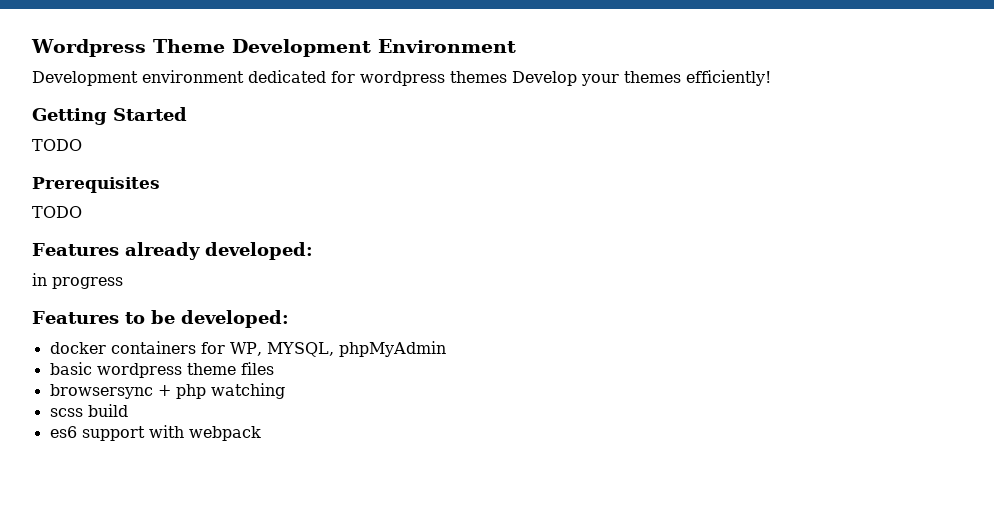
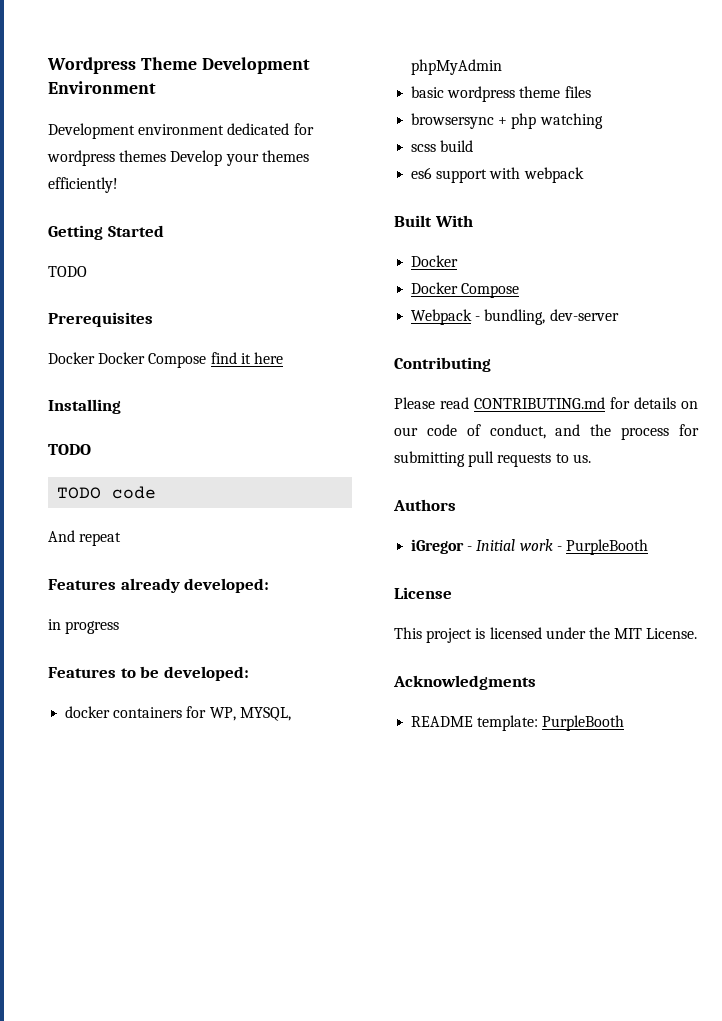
  Prerequisites
+ Docker Docker Compose find it here
+ Installing
  TODO
+ TODO code
+ And repeat
+ Built With
+ Docker
+ Docker Compose
+ Webpack - bundling, dev-server
+ Contributing
+ Please read CONTRIBUTING.md for details on our code of conduct, and the process for submitting pull requests to us.
+ Authors
+ iGregor - Initial work - PurpleBooth
+ License
+ This project is licensed under the MIT License.
+ Acknowledgments
+ README template: PurpleBooth

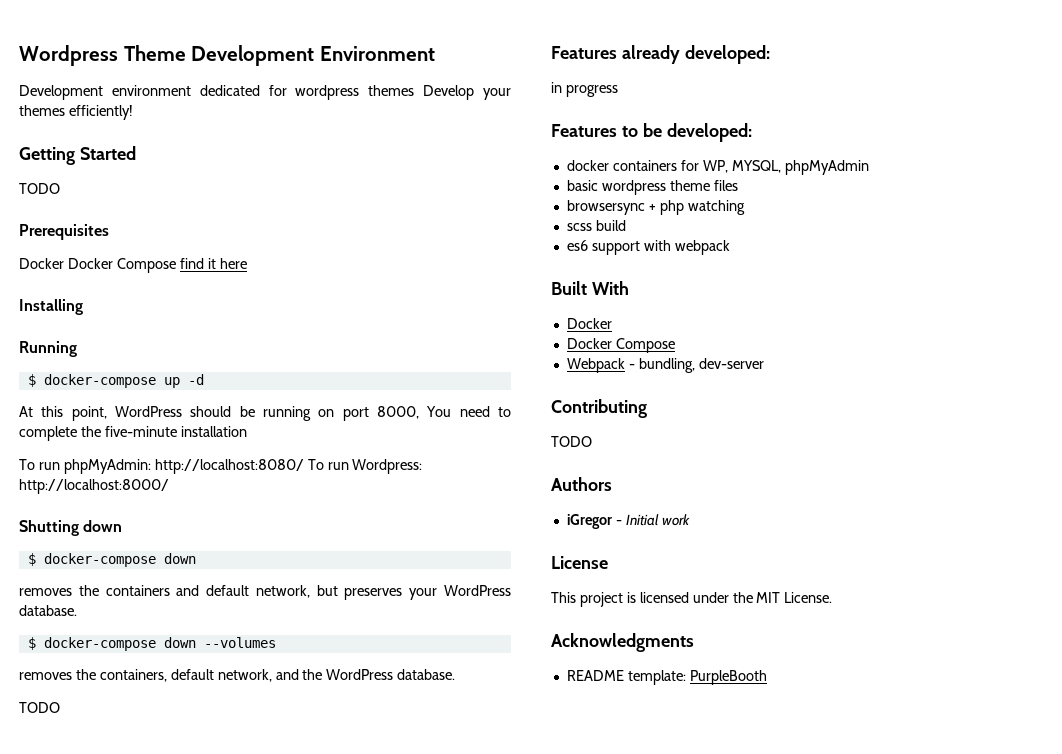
  Installing
+ Running
+ $ docker-compose up -d
+ At this point, WordPress should be running on port 8000, You need to complete the five-minute installation
+ To run phpMyAdmin: http://localhost:8080/ To run Wordpress: http://localhost:8000/
+ Shutting down
+ $ docker-compose down
+ removes the containers and default network, but preserves your WordPress database.
+ $ docker-compose down --volumes
+ removes the containers, default network, and the WordPress database.
  TODO
- TODO code
- And repeat
  Contributing
- Please read CONTRIBUTING.md for details on our code of conduct, and the process for submitting pull requests to us.
+ TODO
- iGregor - Initial work - PurpleBooth
+ iGregor - Initial work

